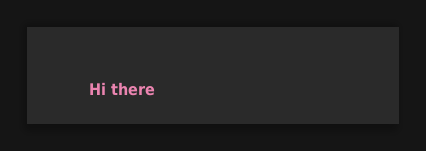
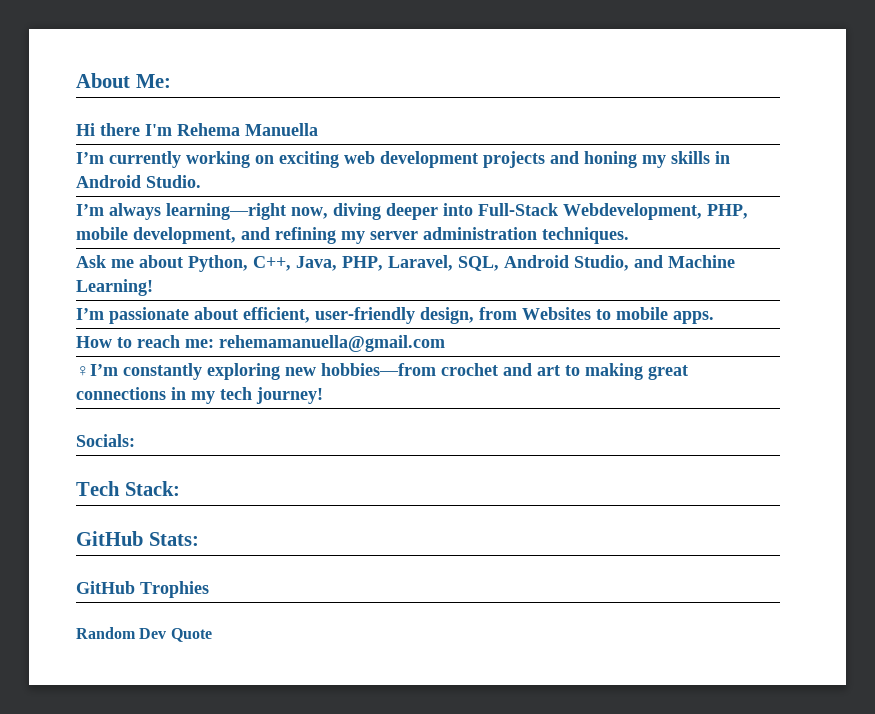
- Hi there
+ About Me:
+ Hi there I'm Rehema Manuella
+ I’m currently working on exciting web development projects and honing my skills in Android Studio.
+ I’m always learning—right now, diving deeper into Full-Stack Webdevelopment, PHP, mobile development, and refining my server administration techniques.
+ Ask me about Python, C++, Java, PHP, Laravel, SQL, Android Studio, and Machine Learning!
+ I’m passionate about efficient, user-friendly design, from Websites to mobile apps.
+ How to reach me: rehemamanuella@gmail.com
+ ♀I’m constantly exploring new hobbies—from crochet and art to making great connections in my tech journey!
+ Socials:
+ Tech Stack:
+ GitHub Stats:
+ GitHub Trophies
+ Random Dev Quote

